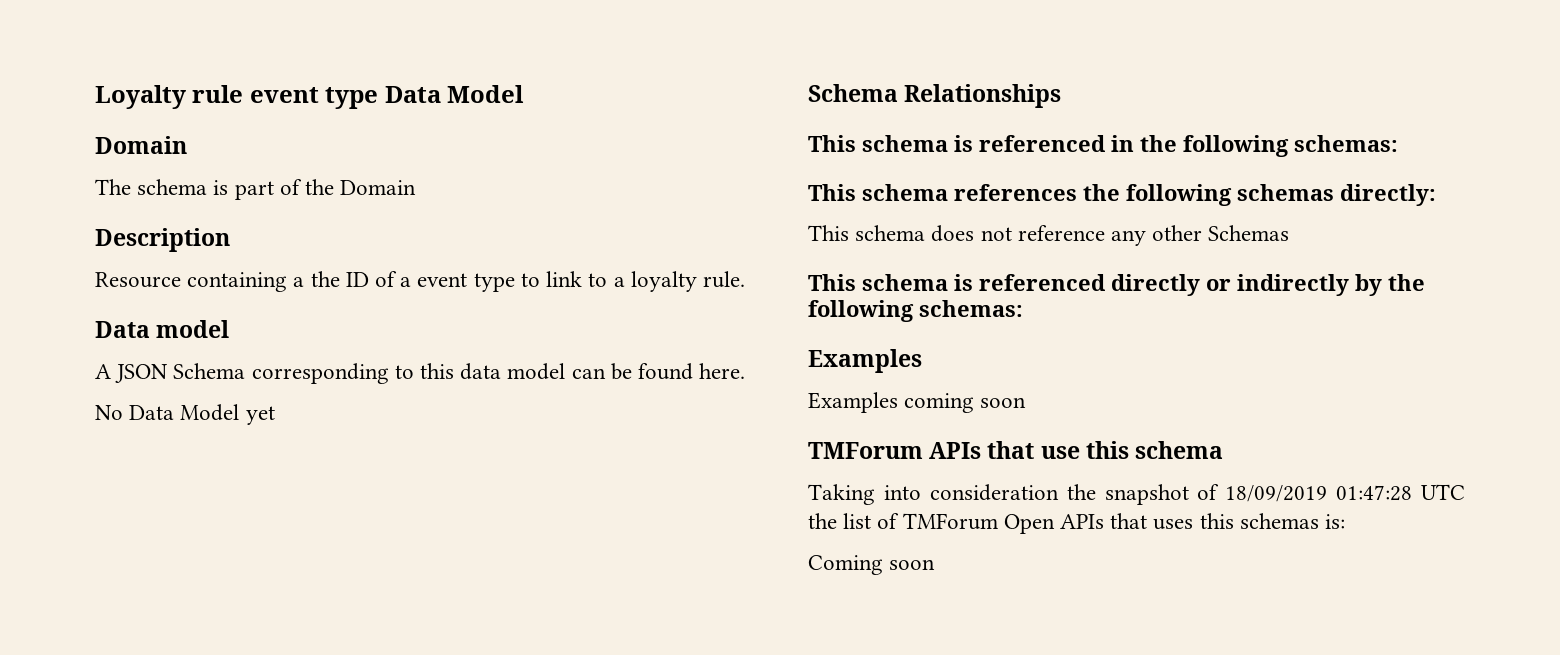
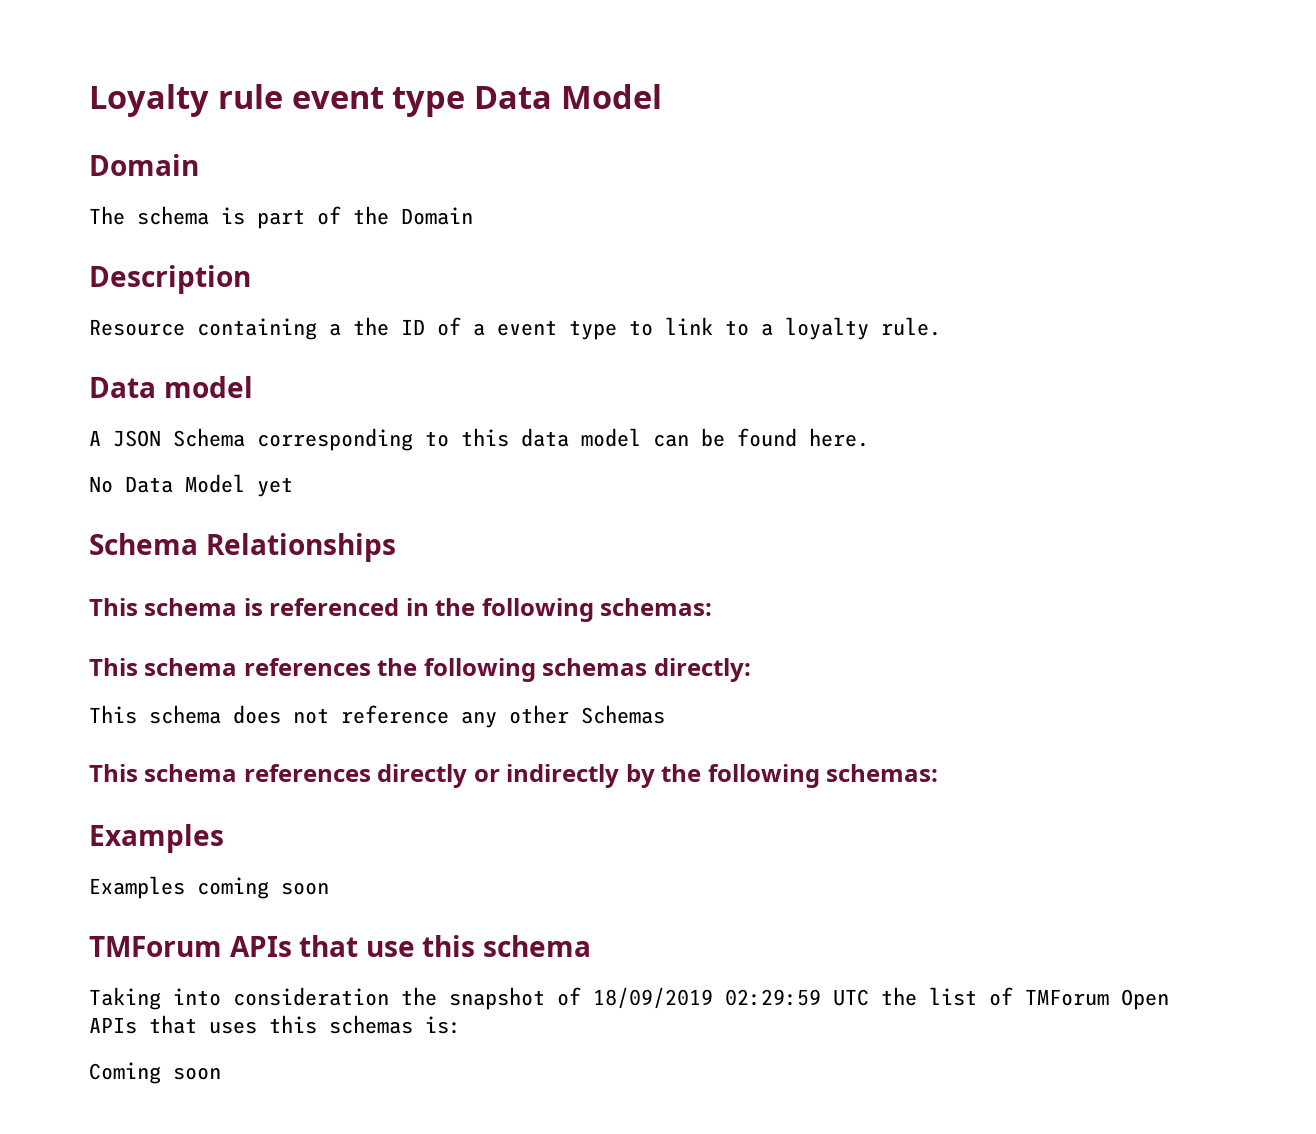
- This schema is referenced directly or indirectly by the following schemas:
+ This schema references directly or indirectly by the following schemas:
- Taking into consideration the snapshot of 18/09/2019 01:47:28 UTC the list of TMForum Open APIs that uses this schemas is:
+ Taking into consideration the snapshot of 18/09/2019 02:29:59 UTC the list of TMForum Open APIs that uses this schemas is:

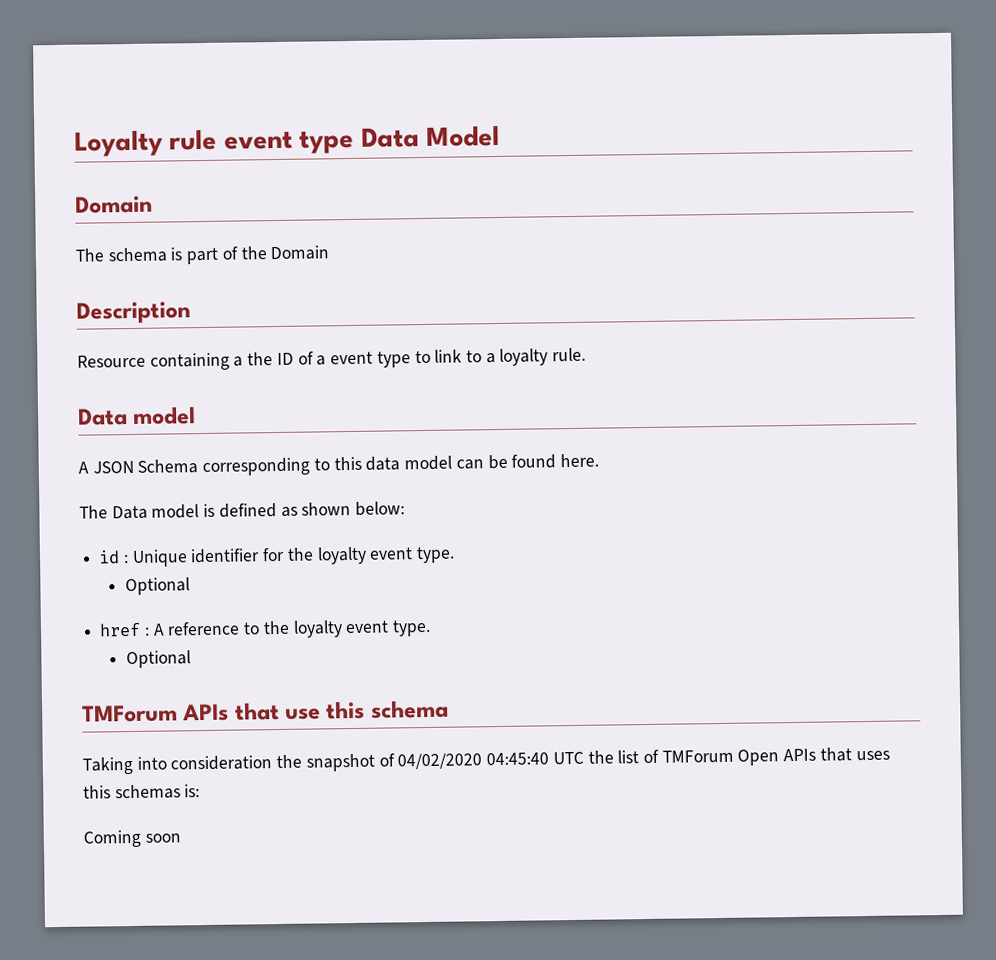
- No Data Model yet
- Schema Relationships
- This schema is referenced in the following schemas:
- This schema references the following schemas directly:
- This schema does not reference any other Schemas
- This schema references directly or indirectly by the following schemas:
- Examples
- Examples coming soon
+ The Data model is defined as shown below:
+ id : Unique identifier for the loyalty event type.
+ Optional
+ href : A reference to the loyalty event type.
+ Optional
- Taking into consideration the snapshot of 18/09/2019 02:29:59 UTC the list of TMForum Open APIs that uses this schemas is:
+ Taking into consideration the snapshot of 04/02/2020 04:45:40 UTC the list of TMForum Open APIs that uses this schemas is:

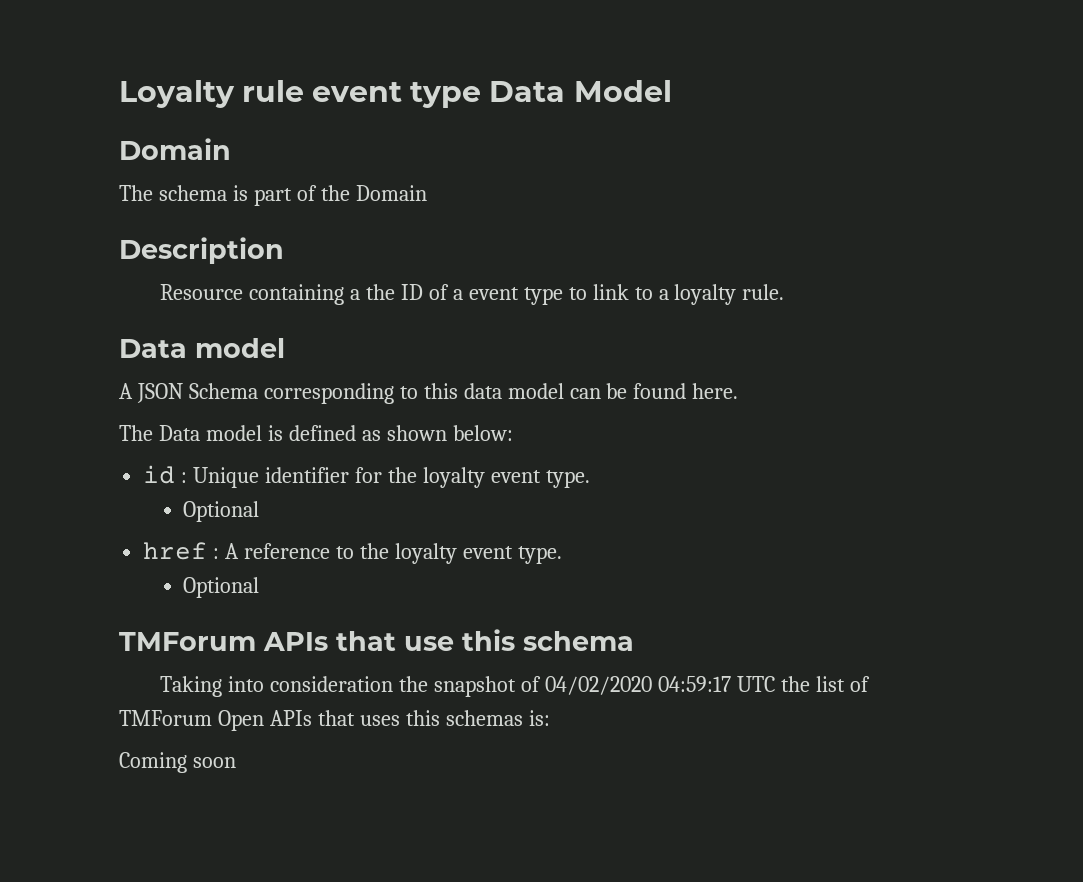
- Taking into consideration the snapshot of 04/02/2020 04:45:40 UTC the list of TMForum Open APIs that uses this schemas is:
+ Taking into consideration the snapshot of 04/02/2020 04:59:17 UTC the list of TMForum Open APIs that uses this schemas is:

